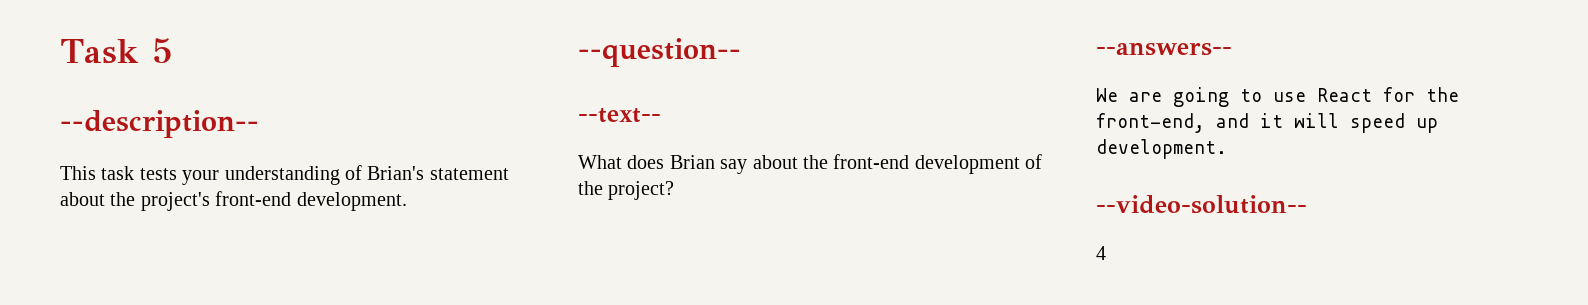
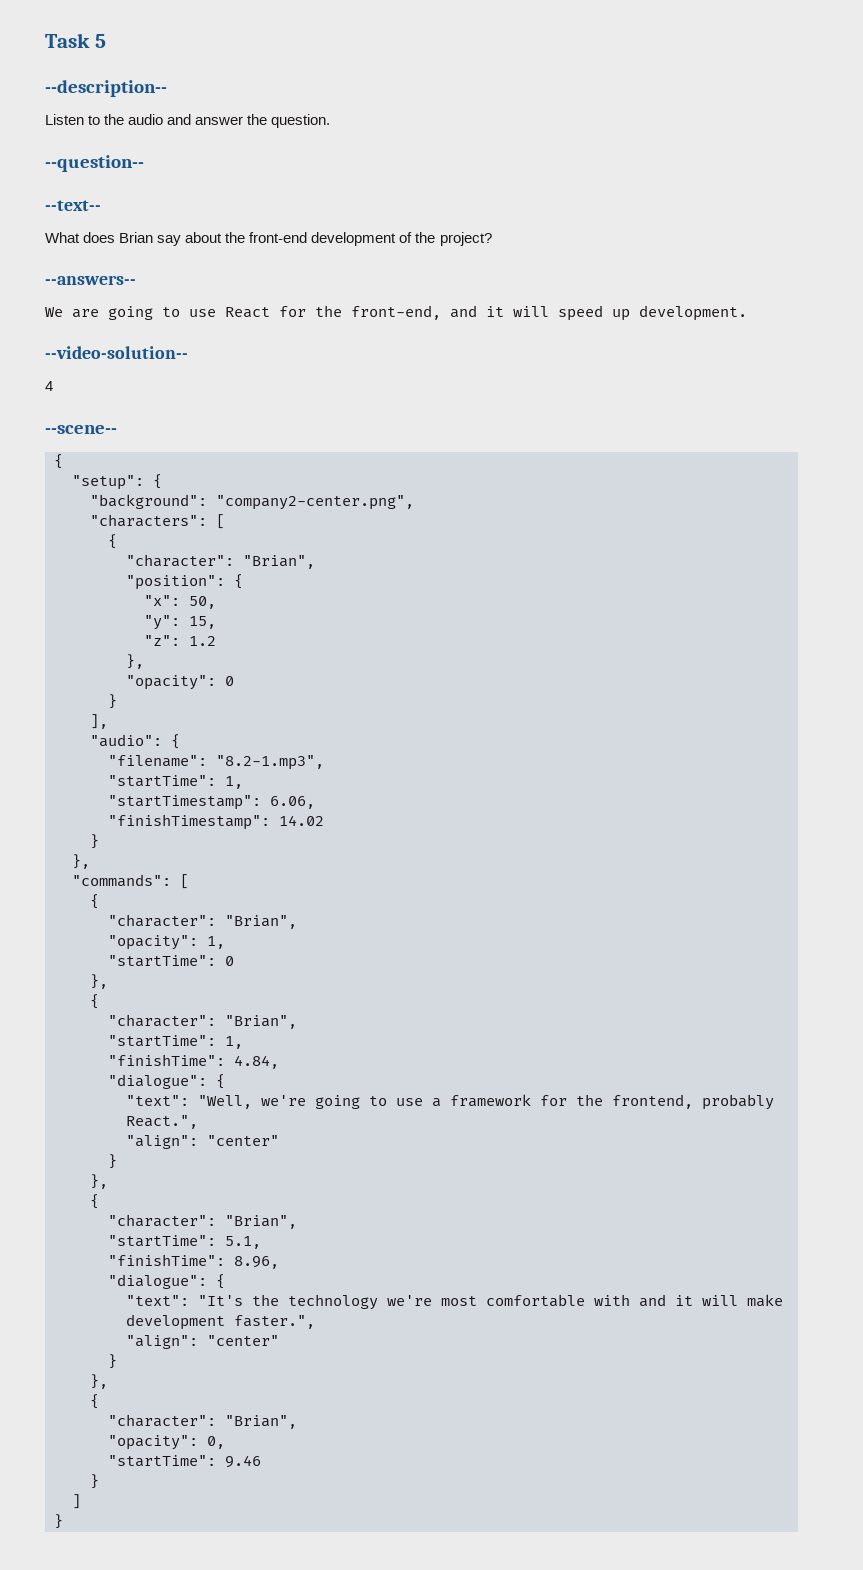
- This task tests your understanding of Brian's statement about the project's front-end development.
+ Listen to the audio and answer the question.
+ --scene--
+ {
+ "setup": {
+ "background": "company2-center.png",
+ "characters": [
+ {
+ "character": "Brian",
+ "position": {
+ "x": 50,
+ "y": 15,
+ "z": 1.2
+ },
+ "opacity": 0
+ }
+ ],
+ "audio": {
+ "filename": "8.2-1.mp3",
+ "startTime": 1,
+ "startTimestamp": 6.06,
+ "finishTimestamp": 14.02
+ }
+ },
+ "commands": [
+ {
+ "character": "Brian",
+ "opacity": 1,
+ "startTime": 0
+ },
+ {
+ "character": "Brian",
+ "startTime": 1,
+ "finishTime": 4.84,
+ "dialogue": {
+ "text": "Well, we're going to use a framework for the frontend, probably React.",
+ "align": "center"
+ }
+ },
+ {
+ "character": "Brian",
+ "startTime": 5.1,
+ "finishTime": 8.96,
+ "dialogue": {
+ "text": "It's the technology we're most comfortable with and it will make development faster.",
+ "align": "center"
+ }
+ },
+ {
+ "character": "Brian",
+ "opacity": 0,
+ "startTime": 9.46
+ }
+ ]
+ }

